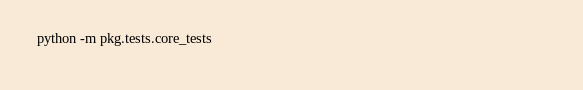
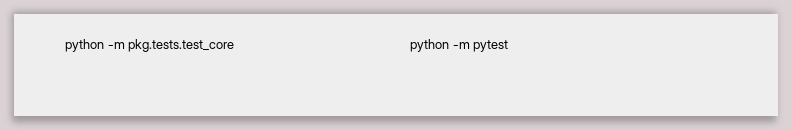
- python -m pkg.tests.core_tests
+ python -m pkg.tests.test_core
+ python -m pytest

